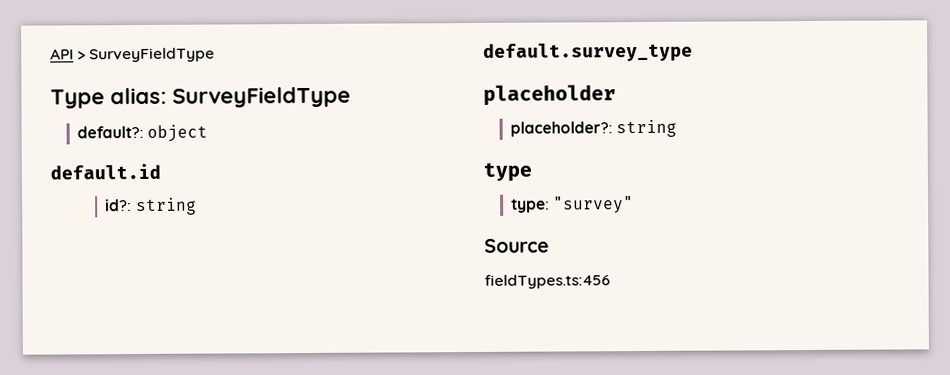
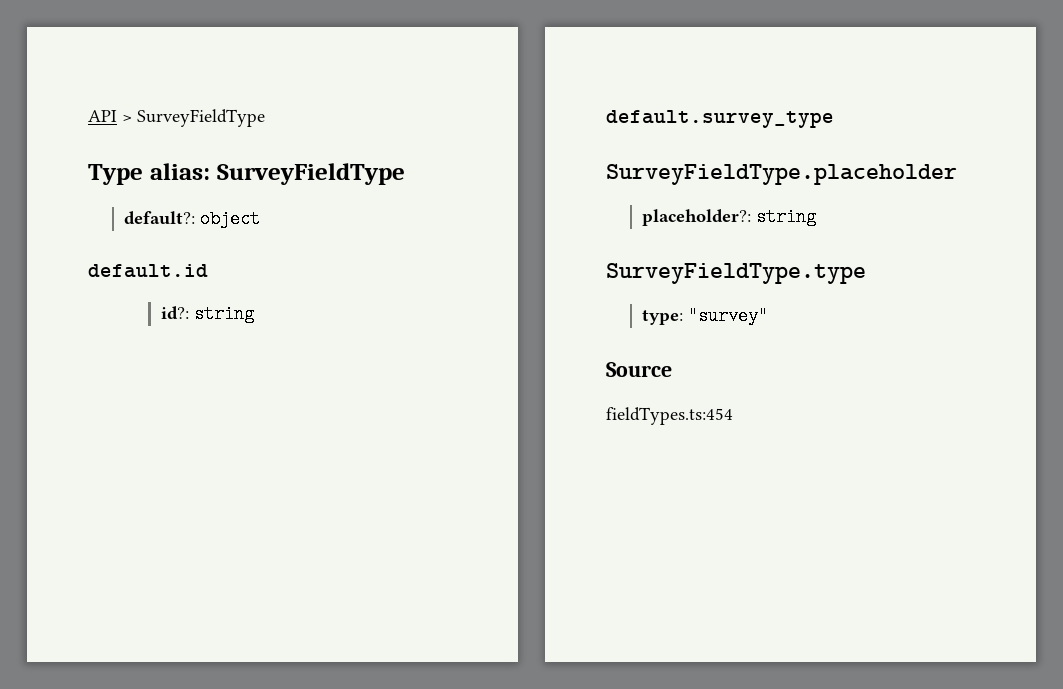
- placeholder
+ SurveyFieldType.placeholder
- type
+ SurveyFieldType.type
- fieldTypes.ts:456
+ fieldTypes.ts:454

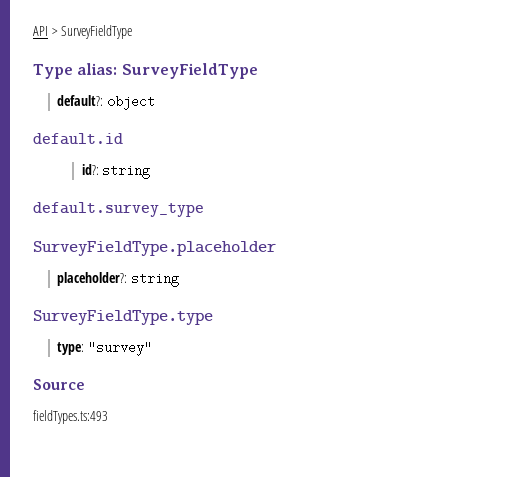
- fieldTypes.ts:454
+ fieldTypes.ts:493

